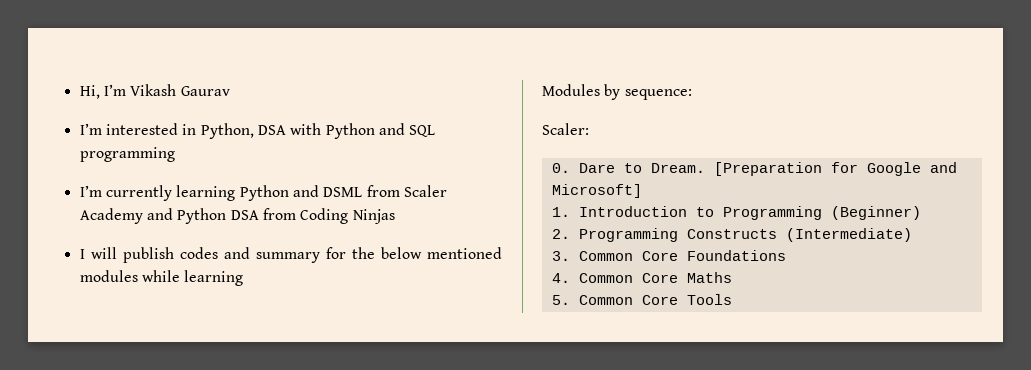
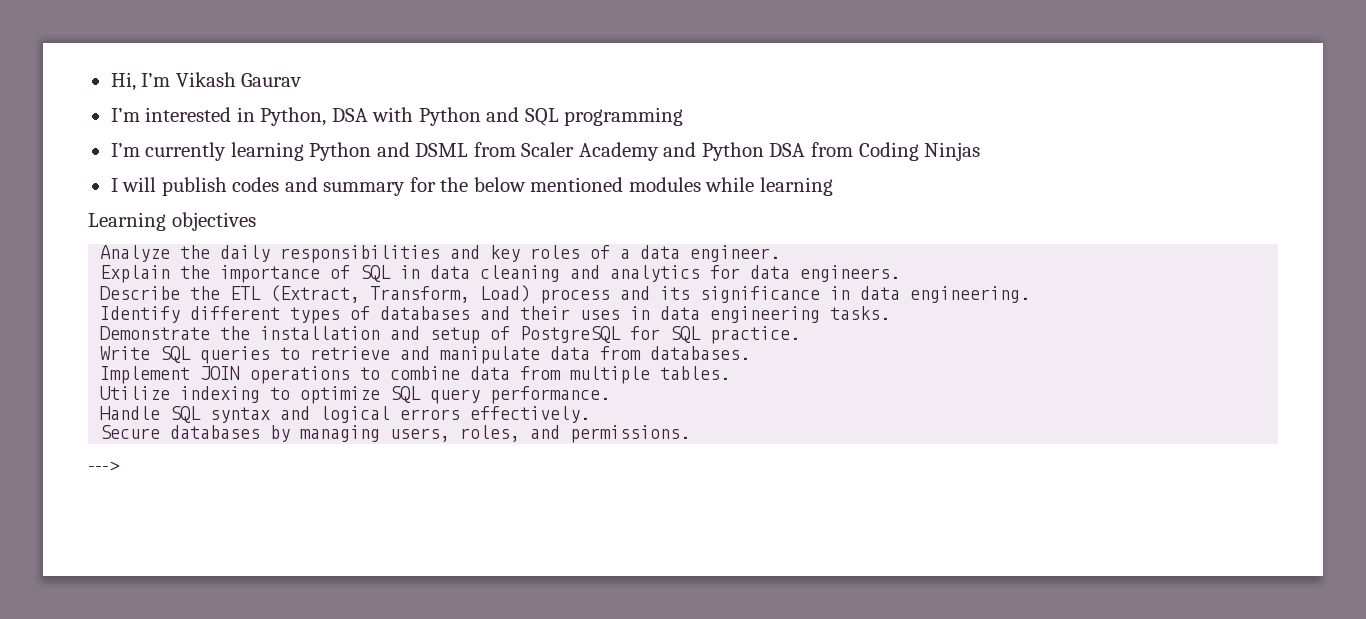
- Modules by sequence:
- Scaler:
- 0. Dare to Dream. [Preparation for Google and Microsoft]
- 1. Introduction to Programming (Beginner)
- 2. Programming Constructs (Intermediate)
- 3. Common Core Foundations
- 4. Common Core Maths
- 5. Common Core Tools
+ Learning objectives
+ Analyze the daily responsibilities and key roles of a data engineer.
+ Explain the importance of SQL in data cleaning and analytics for data engineers.
+ Describe the ETL (Extract, Transform, Load) process and its significance in data engineering.
+ Identify different types of databases and their uses in data engineering tasks.
+ Demonstrate the installation and setup of PostgreSQL for SQL practice.
+ Write SQL queries to retrieve and manipulate data from databases.
+ Implement JOIN operations to combine data from multiple tables.
+ Utilize indexing to optimize SQL query performance.
+ Handle SQL syntax and logical errors effectively.
+ Secure databases by managing users, roles, and permissions.
+ --->

